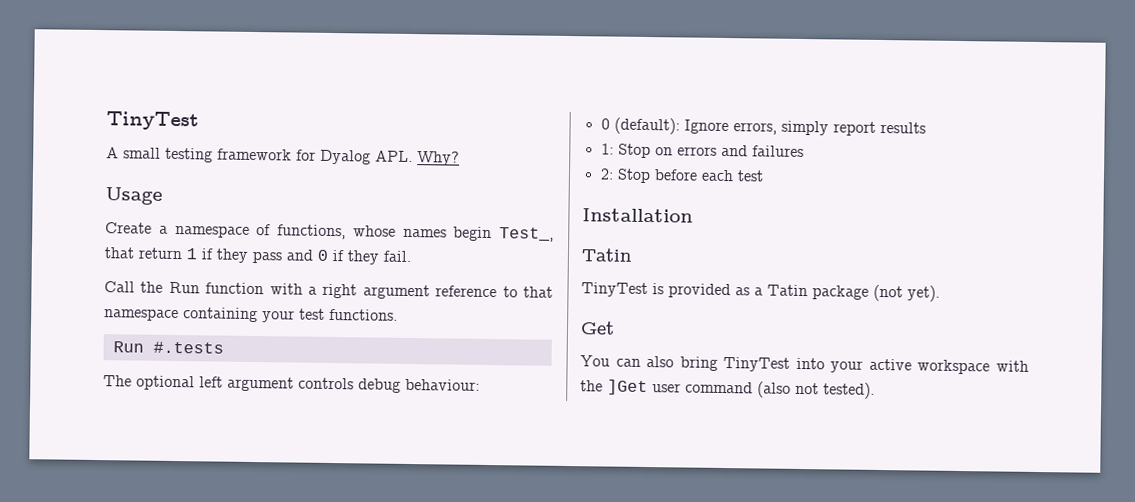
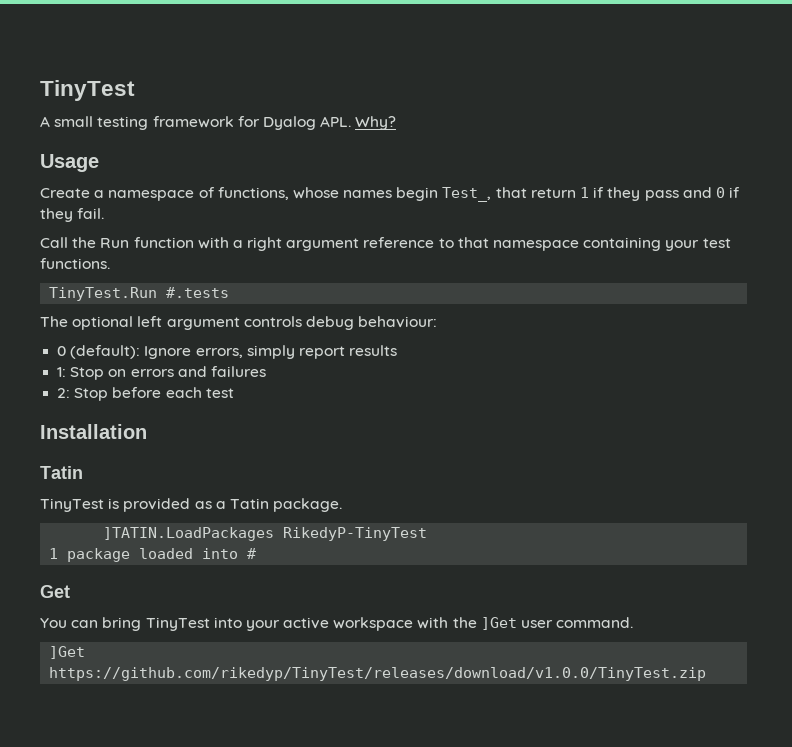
- Run #.tests
+ TinyTest.Run #.tests
- TinyTest is provided as a Tatin package (not yet).
+ TinyTest is provided as a Tatin package.
+ ]TATIN.LoadPackages RikedyP-TinyTest
+ 1 package loaded into #
- You can also bring TinyTest into your active workspace with the ]Get user command (also not tested).
+ You can bring TinyTest into your active workspace with the ]Get user command.
+ ]Get https://github.com/rikedyp/TinyTest/releases/download/v1.0.0/TinyTest.zip

